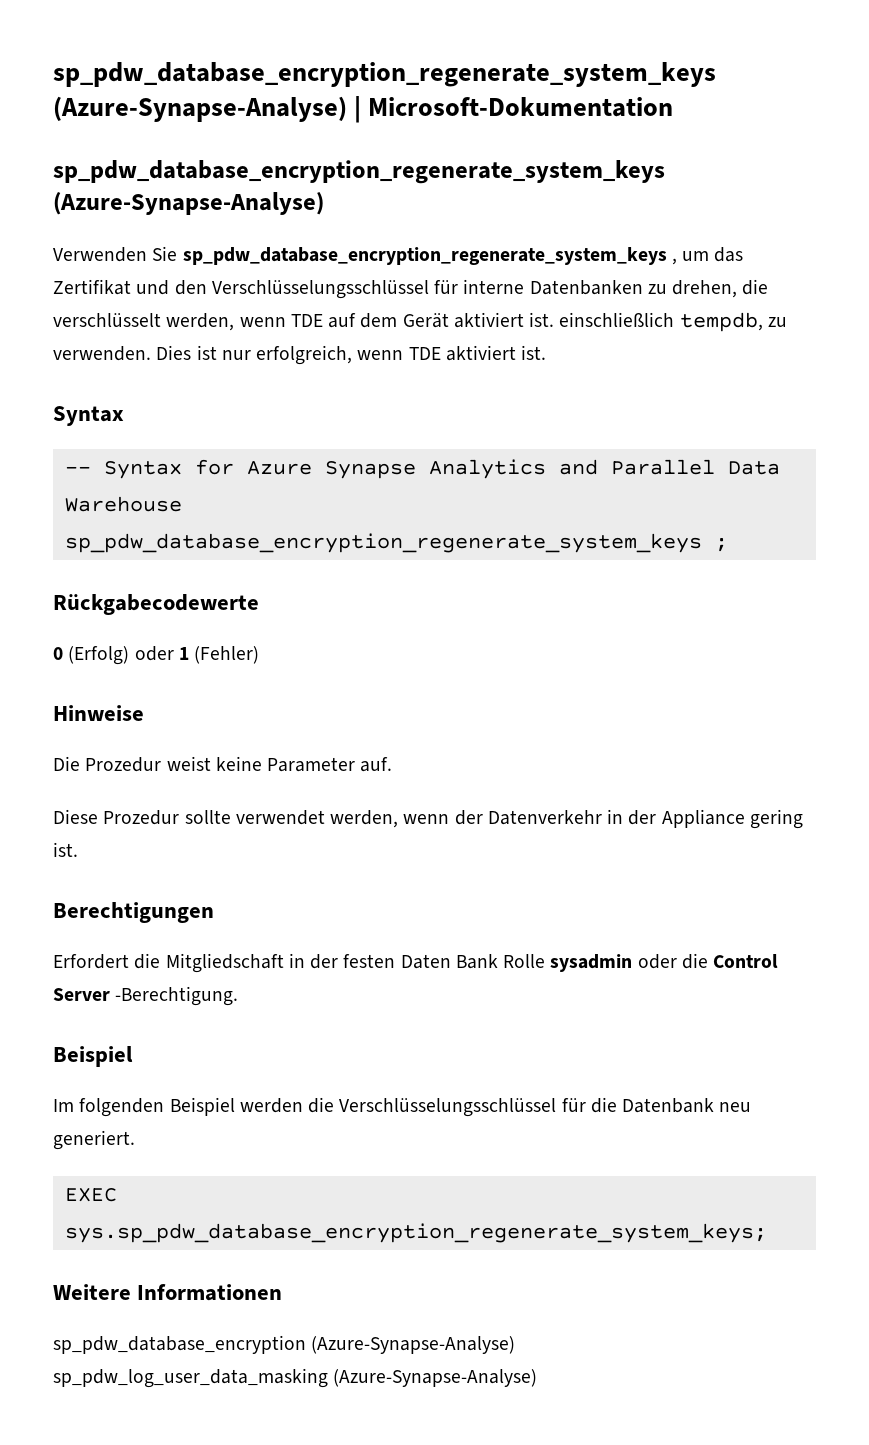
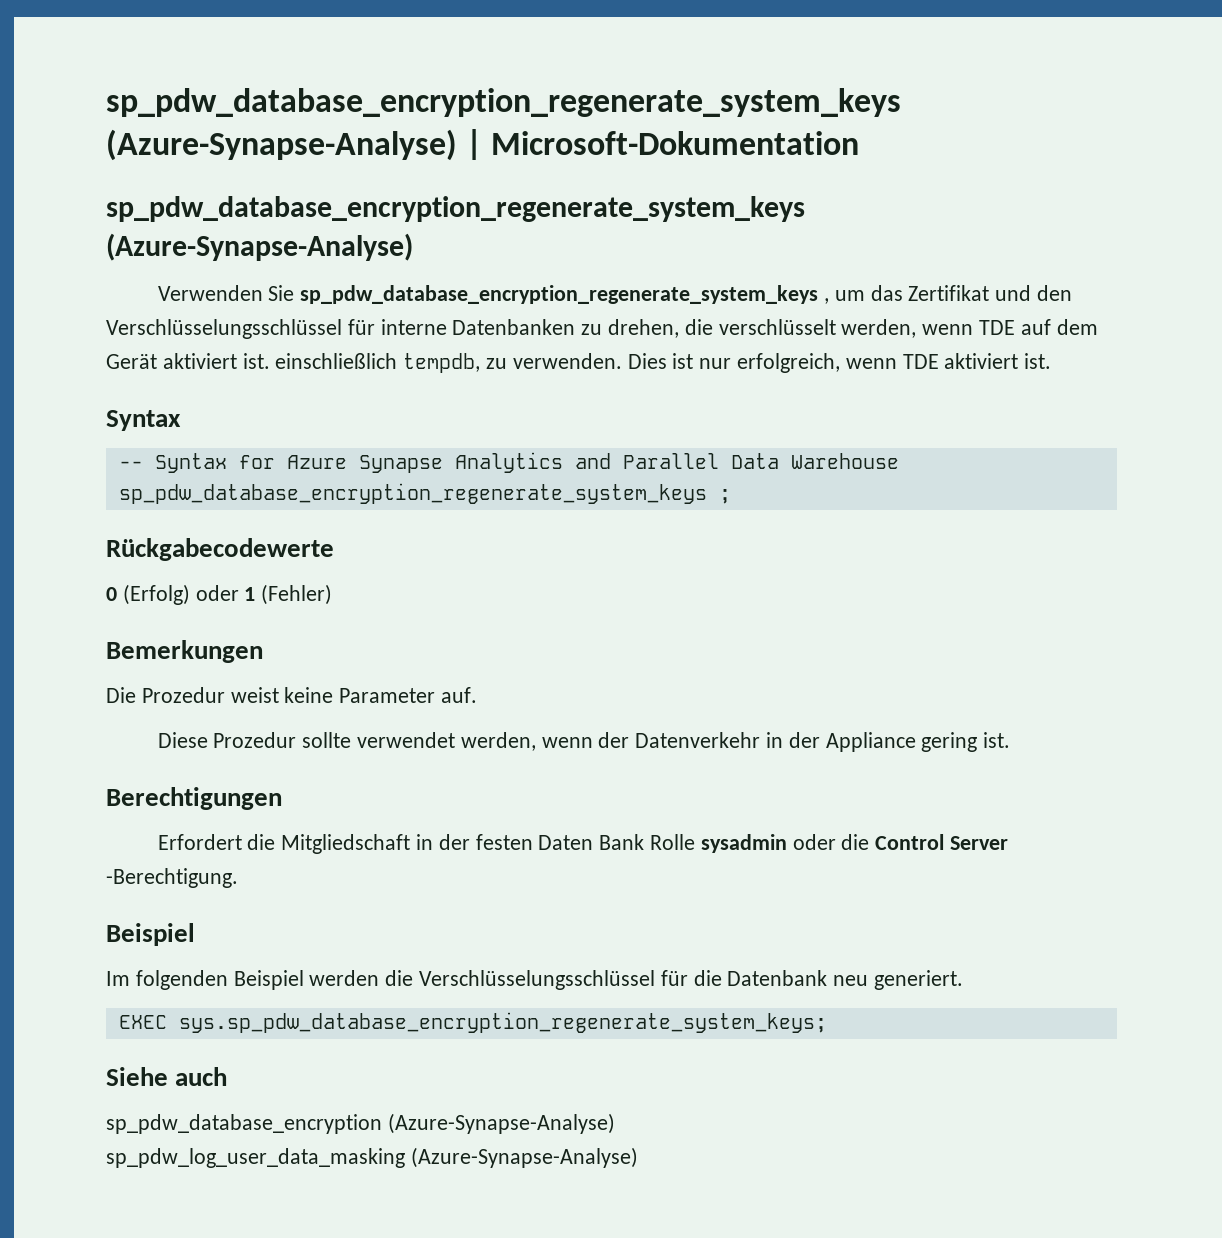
- Hinweise
+ Bemerkungen
- Weitere Informationen
+ Siehe auch

